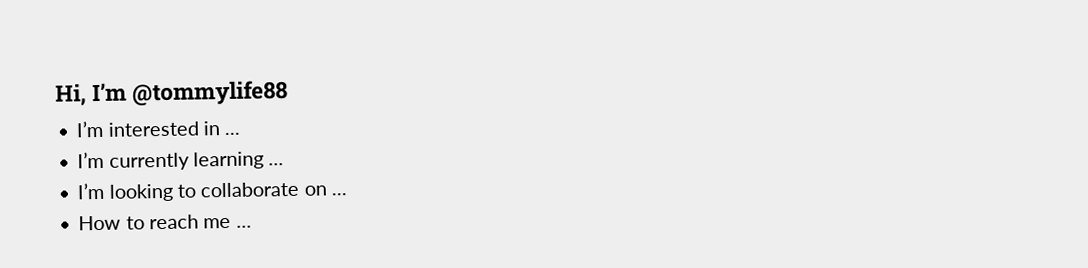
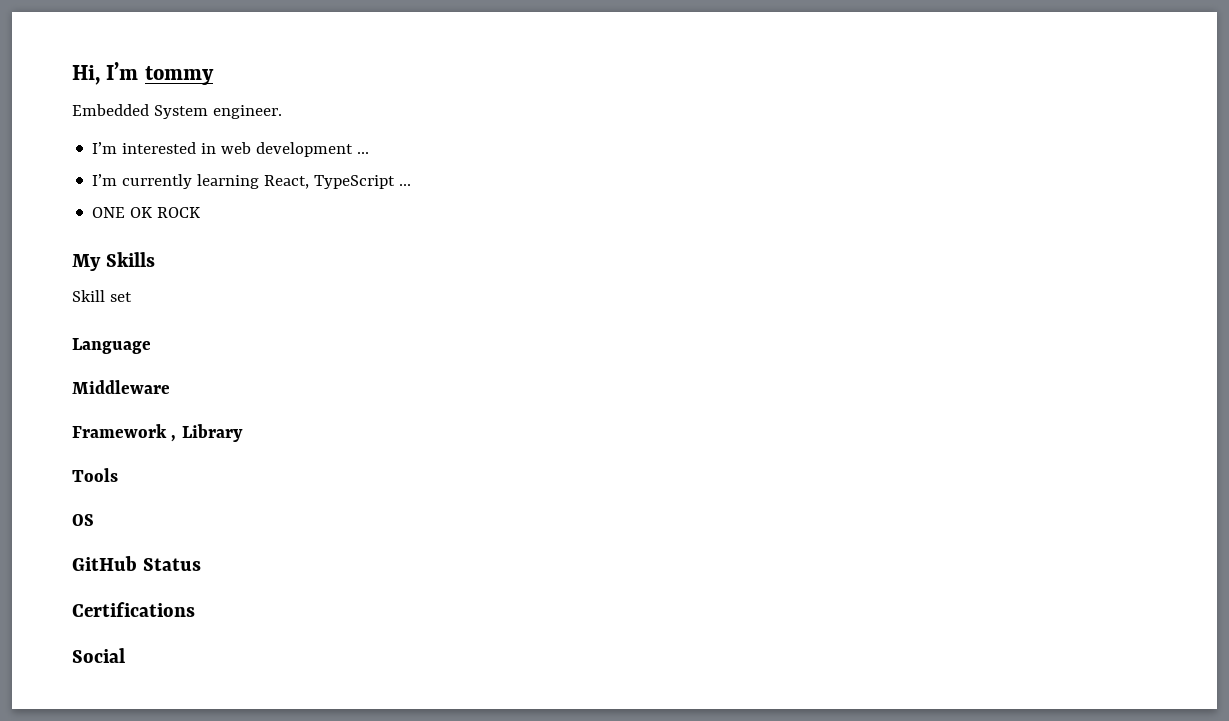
- Hi, I’m @tommylife88
+ Hi, I’m tommy
+ Embedded System engineer.
- I’m interested in ...
+ I’m interested in web development ...
- I’m currently learning ...
- I’m looking to collaborate on ...
- How to reach me ...
+ I’m currently learning React, TypeScript ...
+ ONE OK ROCK
+ My Skills
+ Skill set
+ Language
+ Middleware
+ Framework , Library
+ Tools
+ OS
+ GitHub Status
+ Certifications
+ Social

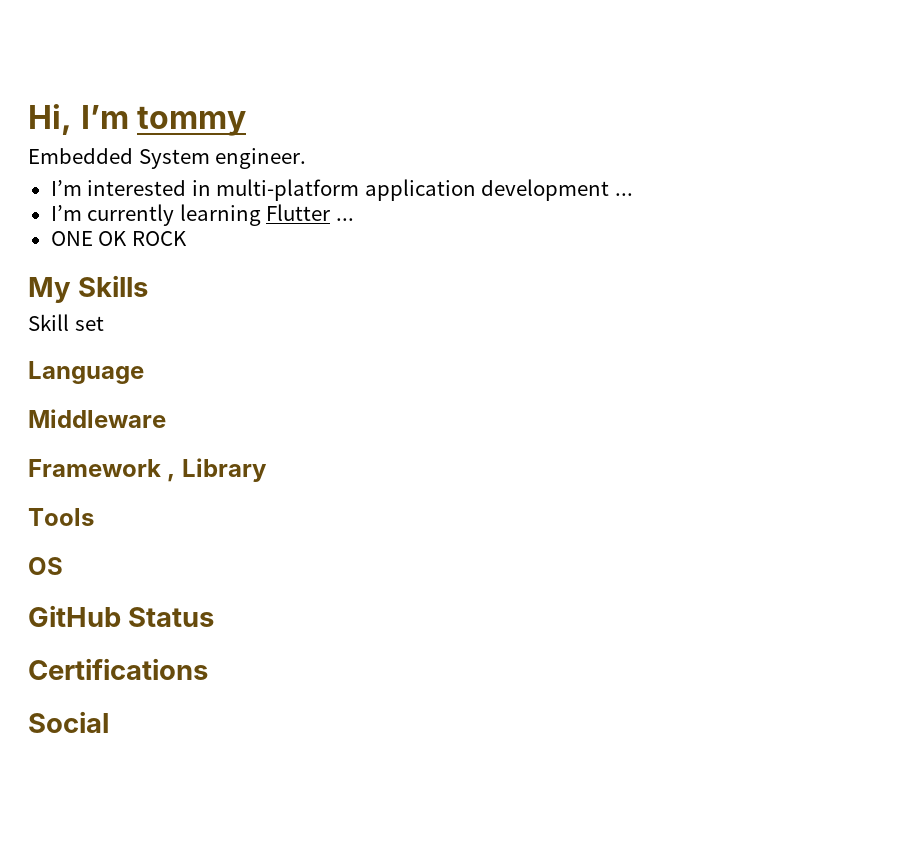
- I’m interested in web development ...
+ I’m interested in multi-platform application development ...
- I’m currently learning React, TypeScript ...
+ I’m currently learning Flutter ...

